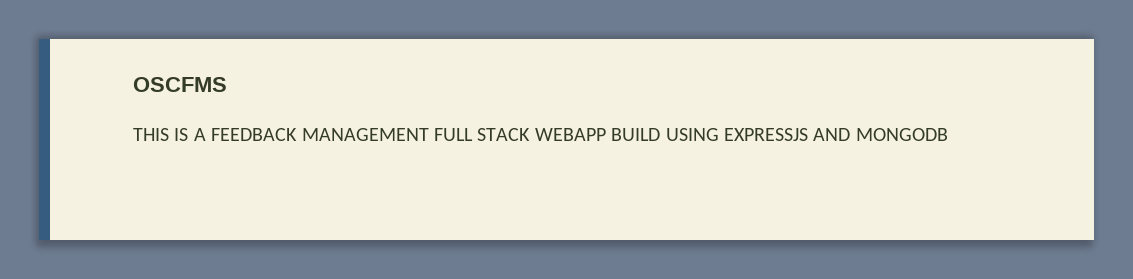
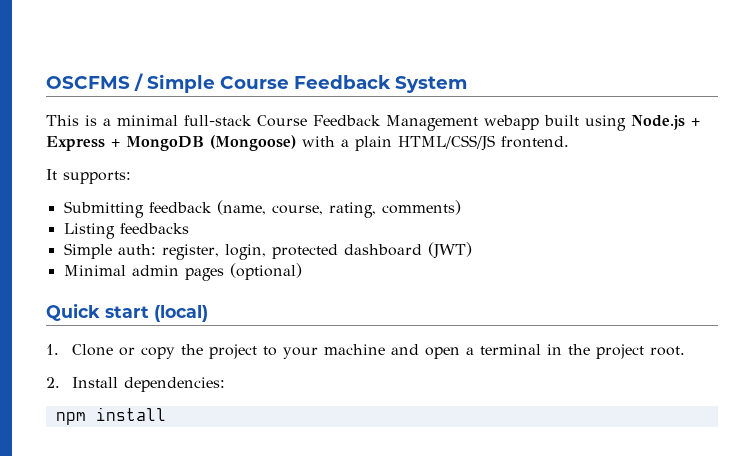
- OSCFMS
- THIS IS A FEEDBACK MANAGEMENT FULL STACK WEBAPP BUILD USING EXPRESSJS AND MONGODB
+ OSCFMS / Simple Course Feedback System
+ This is a minimal full-stack Course Feedback Management webapp built using Node.js + Express + MongoDB (Mongoose) with a plain HTML/CSS/JS frontend.
+ It supports:
+ Submitting feedback (name, course, rating, comments)
+ Listing feedbacks
+ Simple auth: register, login, protected dashboard (JWT)
+ Minimal admin pages (optional)
+ Quick start (local)
+ 1. Clone or copy the project to your machine and open a terminal in the project root.
+ 2. Install dependencies:
+ npm install

